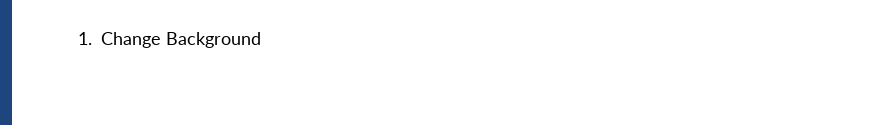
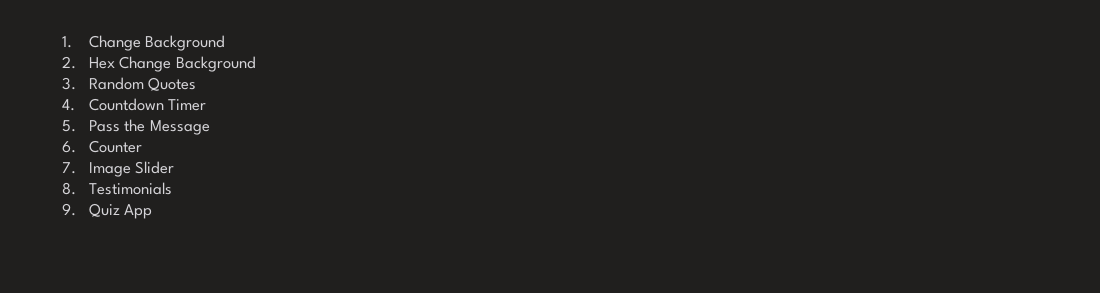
+ 2. Hex Change Background
+ 3. Random Quotes
+ 4. Countdown Timer
+ 5. Pass the Message
+ 6. Counter
+ 7. Image Slider
+ 8. Testimonials
+ 9. Quiz App

